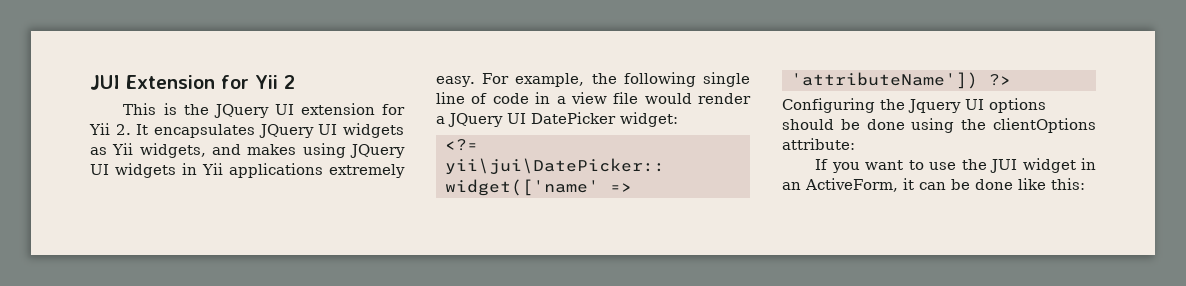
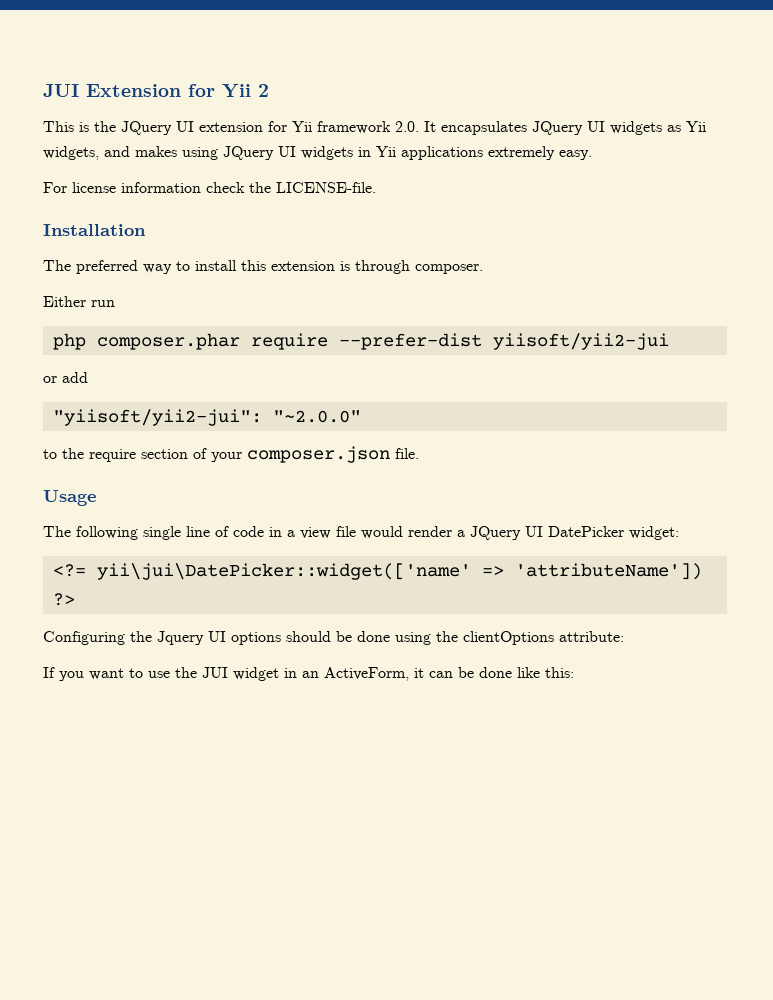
- This is the JQuery UI extension for Yii 2. It encapsulates JQuery UI widgets as Yii widgets, and makes using JQuery UI widgets in Yii applications extremely easy. For example, the following single line of code in a view file would render a JQuery UI DatePicker widget:
+ This is the JQuery UI extension for Yii framework 2.0. It encapsulates JQuery UI widgets as Yii widgets, and makes using JQuery UI widgets in Yii applications extremely easy.
+ For license information check the LICENSE-file.
+ Installation
+ The preferred way to install this extension is through composer.
+ Either run
+ php composer.phar require --prefer-dist yiisoft/yii2-jui
+ or add
+ "yiisoft/yii2-jui": "~2.0.0"
+ to the require section of your composer.json file.
+ Usage
+ The following single line of code in a view file would render a JQuery UI DatePicker widget:

